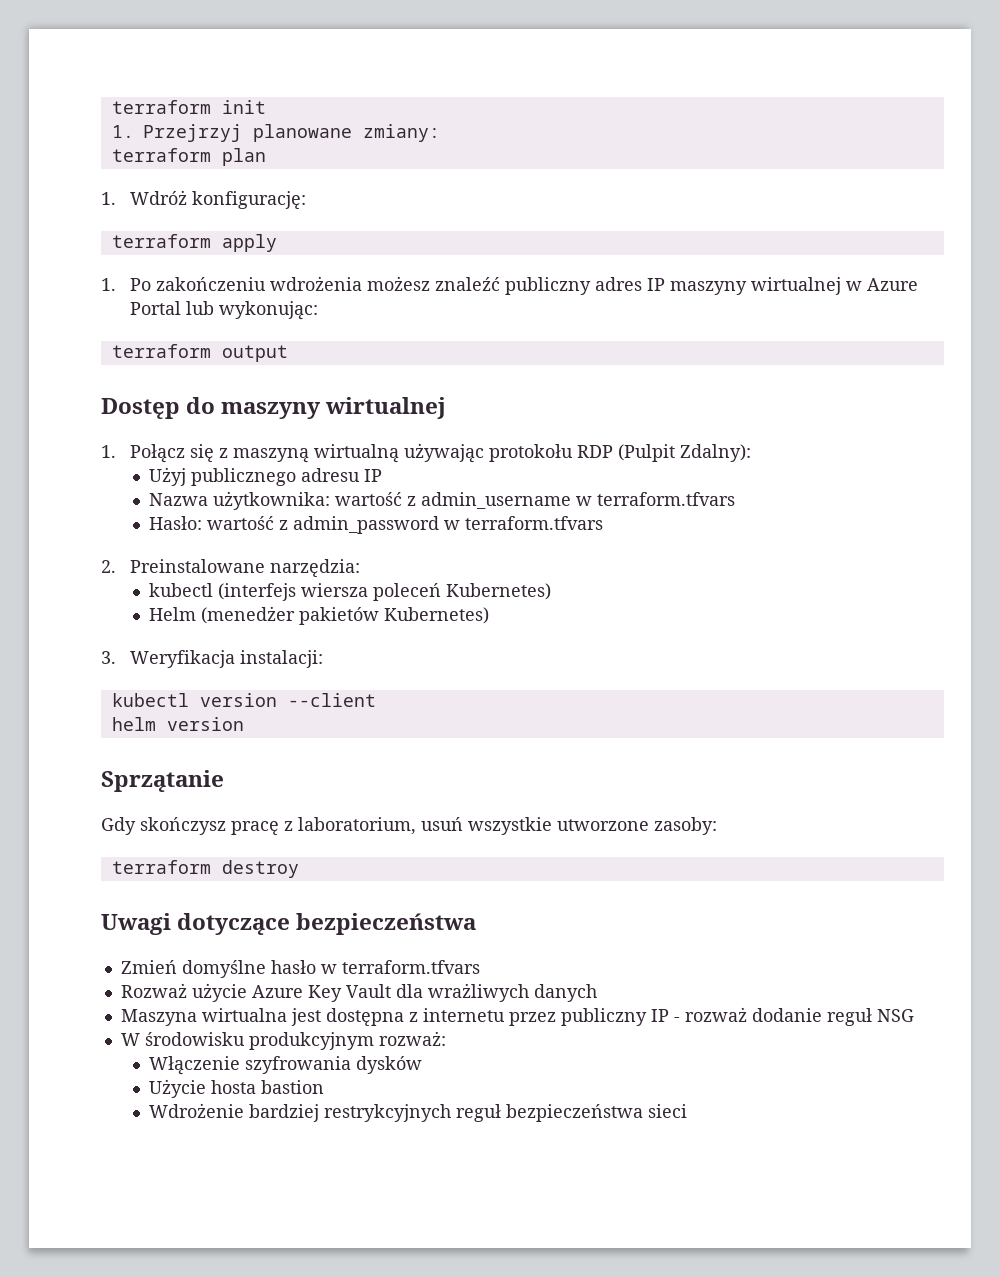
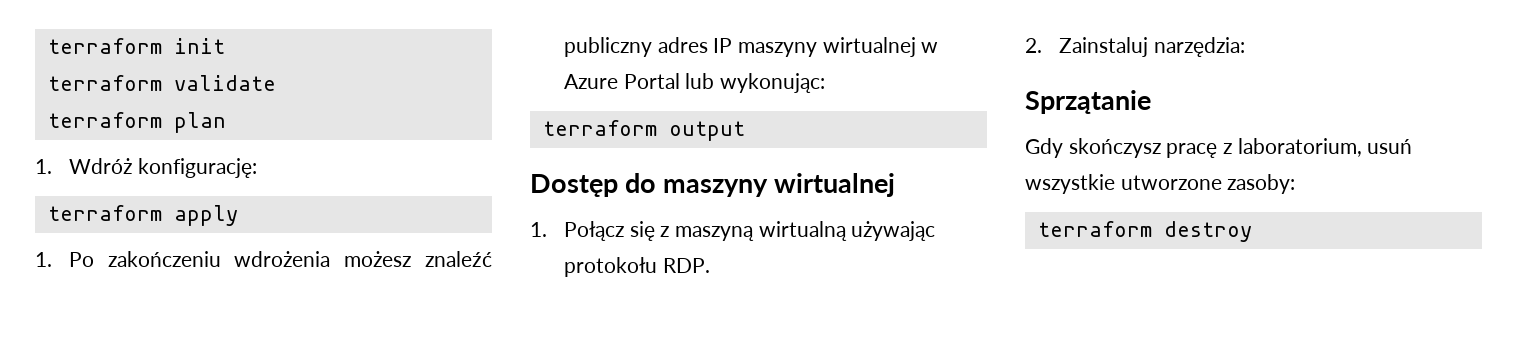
- 1. Przejrzyj planowane zmiany:
+ terraform validate
- 1. Połącz się z maszyną wirtualną używając protokołu RDP (Pulpit Zdalny):
- Użyj publicznego adresu IP
- Nazwa użytkownika: wartość z admin_username w terraform.tfvars
- Hasło: wartość z admin_password w terraform.tfvars
+ 1. Połącz się z maszyną wirtualną używając protokołu RDP.
- 2. Preinstalowane narzędzia:
+ 2. Zainstaluj narzędzia:
- kubectl (interfejs wiersza poleceń Kubernetes)
- Helm (menedżer pakietów Kubernetes)
- 3. Weryfikacja instalacji:
- kubectl version --client
- helm version
- Uwagi dotyczące bezpieczeństwa
- Zmień domyślne hasło w terraform.tfvars
- Rozważ użycie Azure Key Vault dla wrażliwych danych
- Maszyna wirtualna jest dostępna z internetu przez publiczny IP - rozważ dodanie reguł NSG
- W środowisku produkcyjnym rozważ:
- Włączenie szyfrowania dysków
- Użycie hosta bastion
- Wdrożenie bardziej restrykcyjnych reguł bezpieczeństwa sieci

